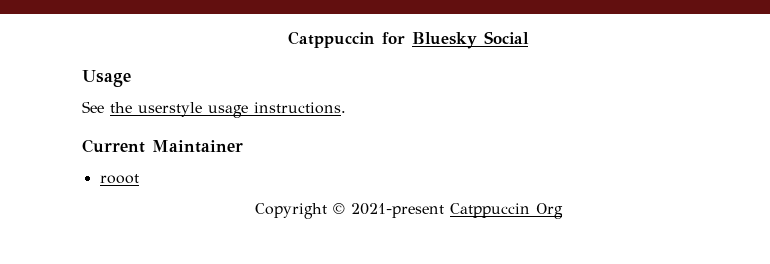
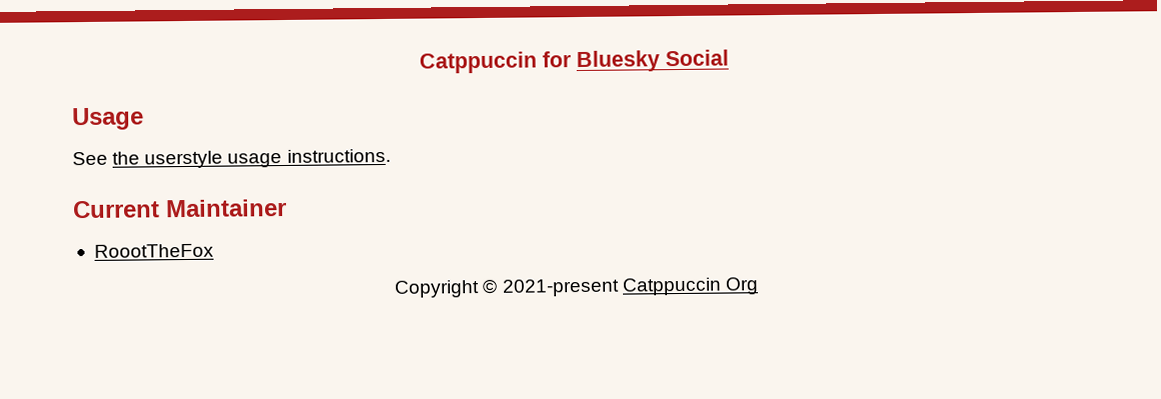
- rooot
+ RoootTheFox

